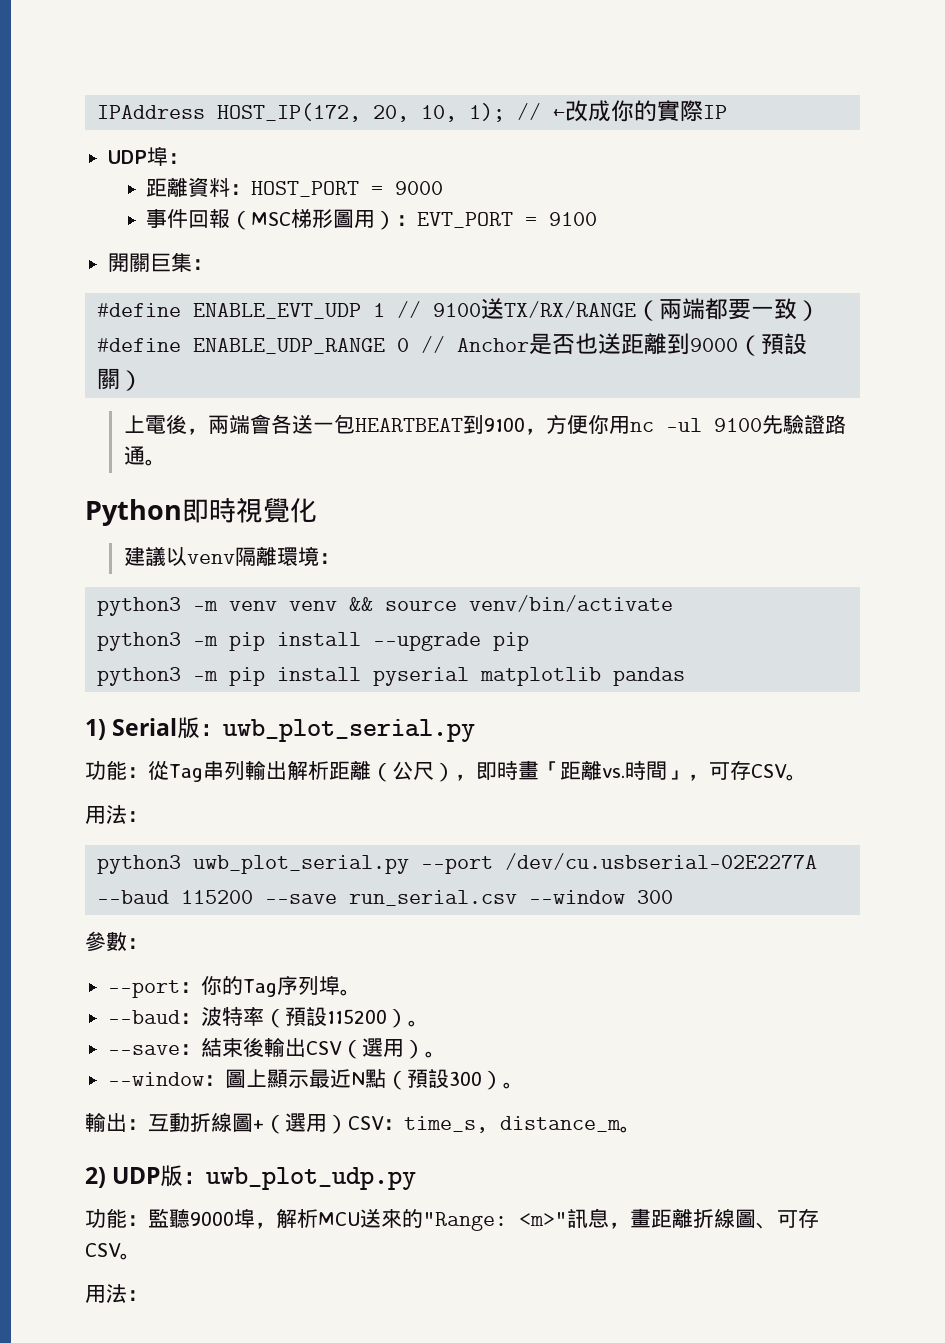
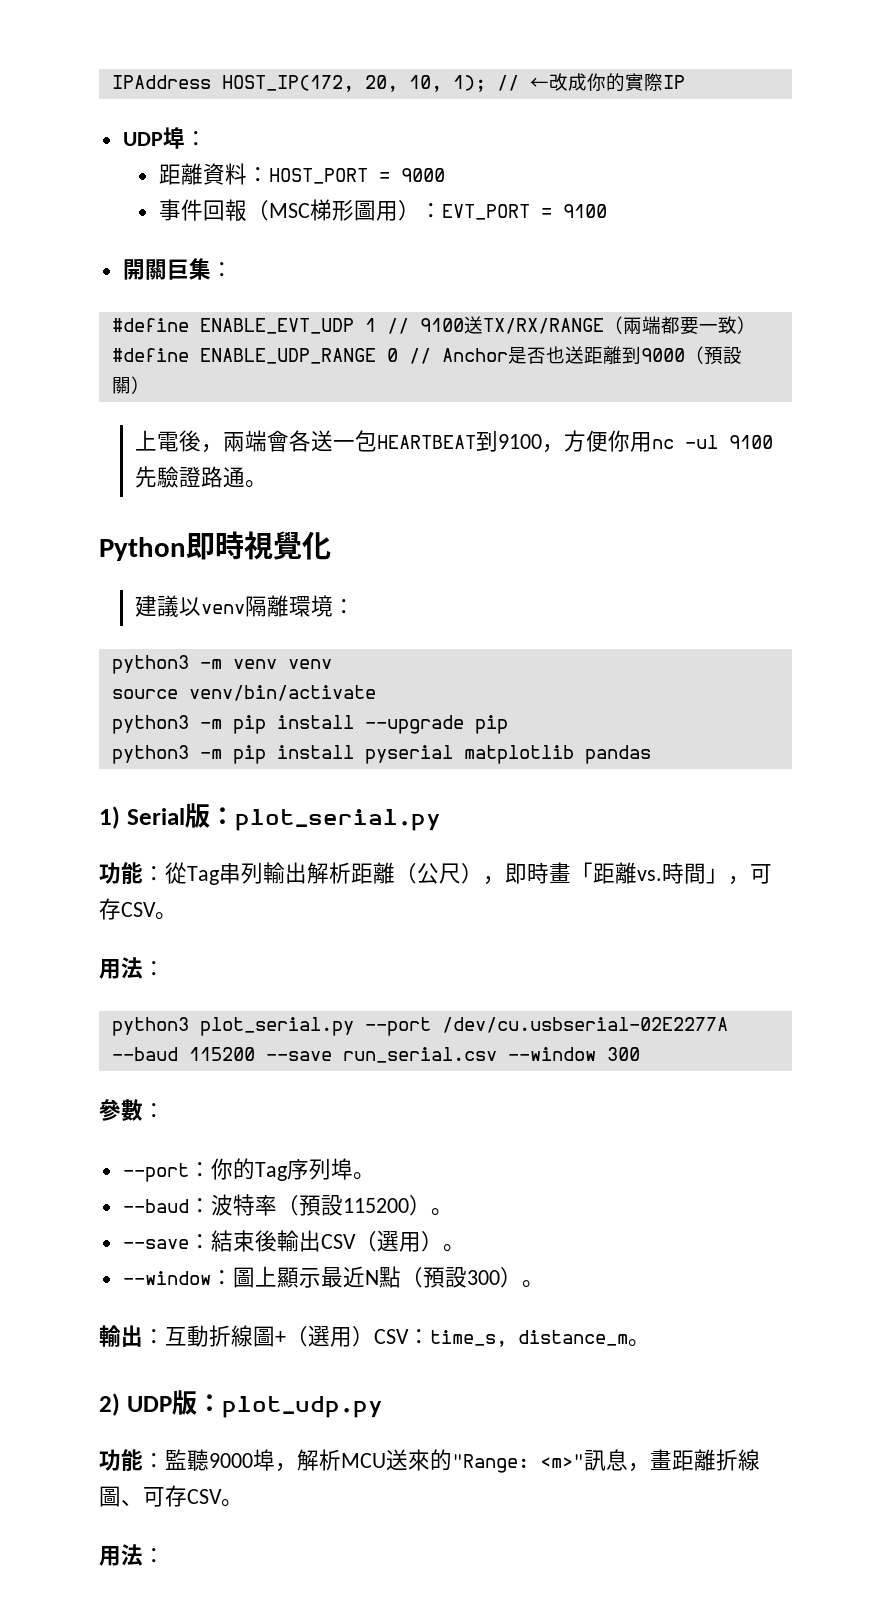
- python3 -m venv venv && source venv/bin/activate
+ python3 -m venv venv
+ source venv/bin/activate
- 1) Serial版：uwb_plot_serial.py
+ 1) Serial版：plot_serial.py
- python3 uwb_plot_serial.py --port /dev/cu.usbserial-02E2277A --baud 115200 --save run_serial.csv --window 300
+ python3 plot_serial.py --port /dev/cu.usbserial-02E2277A --baud 115200 --save run_serial.csv --window 300
- 2) UDP版：uwb_plot_udp.py
+ 2) UDP版：plot_udp.py

